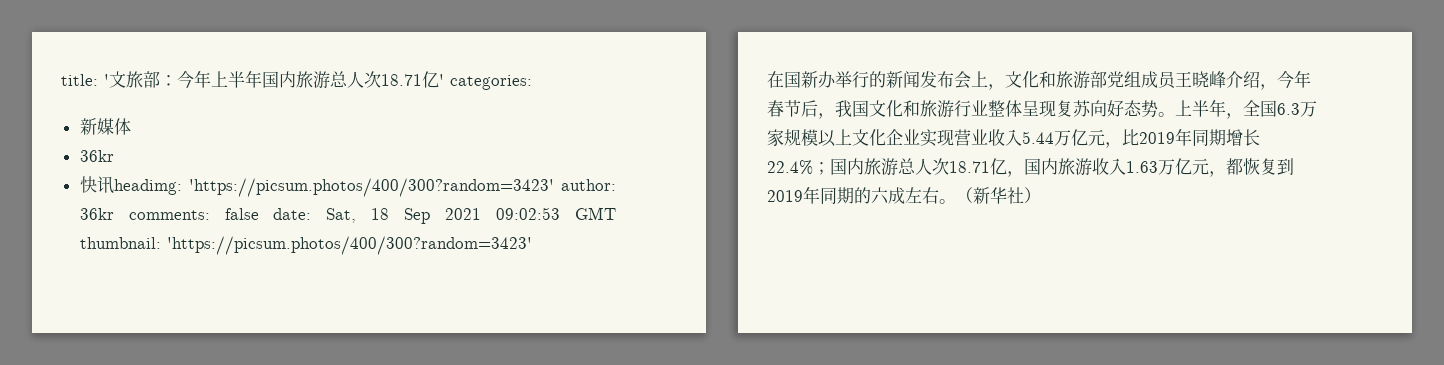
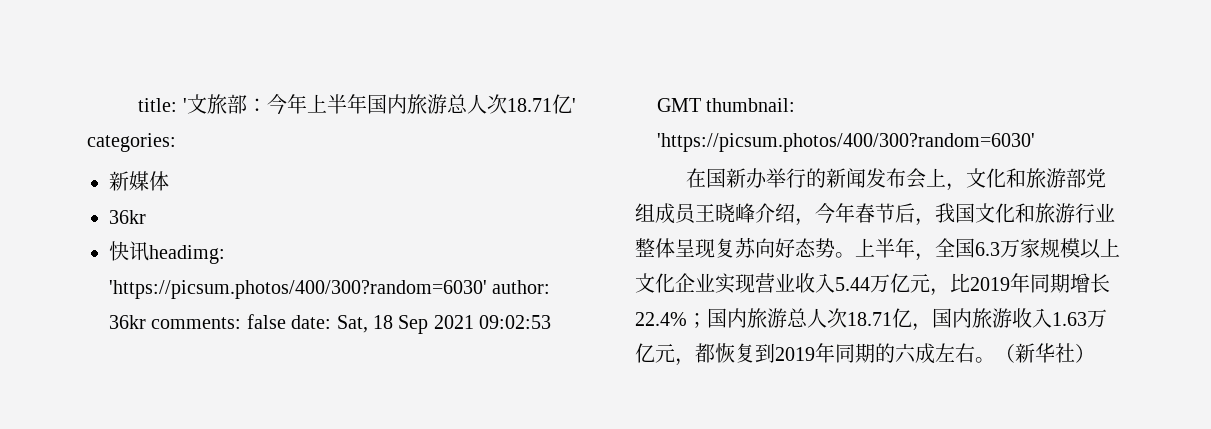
- 快讯headimg: 'https://picsum.photos/400/300?random=3423' author: 36kr comments: false date: Sat, 18 Sep 2021 09:02:53 GMT thumbnail: 'https://picsum.photos/400/300?random=3423'
+ 快讯headimg: 'https://picsum.photos/400/300?random=6030' author: 36kr comments: false date: Sat, 18 Sep 2021 09:02:53 GMT thumbnail: 'https://picsum.photos/400/300?random=6030'

